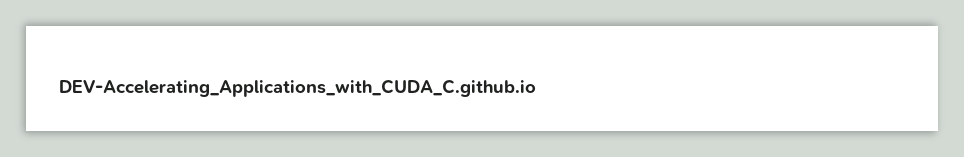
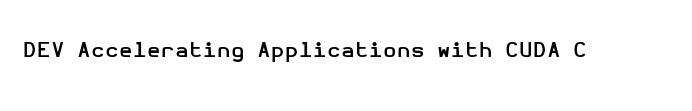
- DEV-Accelerating_Applications_with_CUDA_C.github.io
+ DEV Accelerating Applications with CUDA C

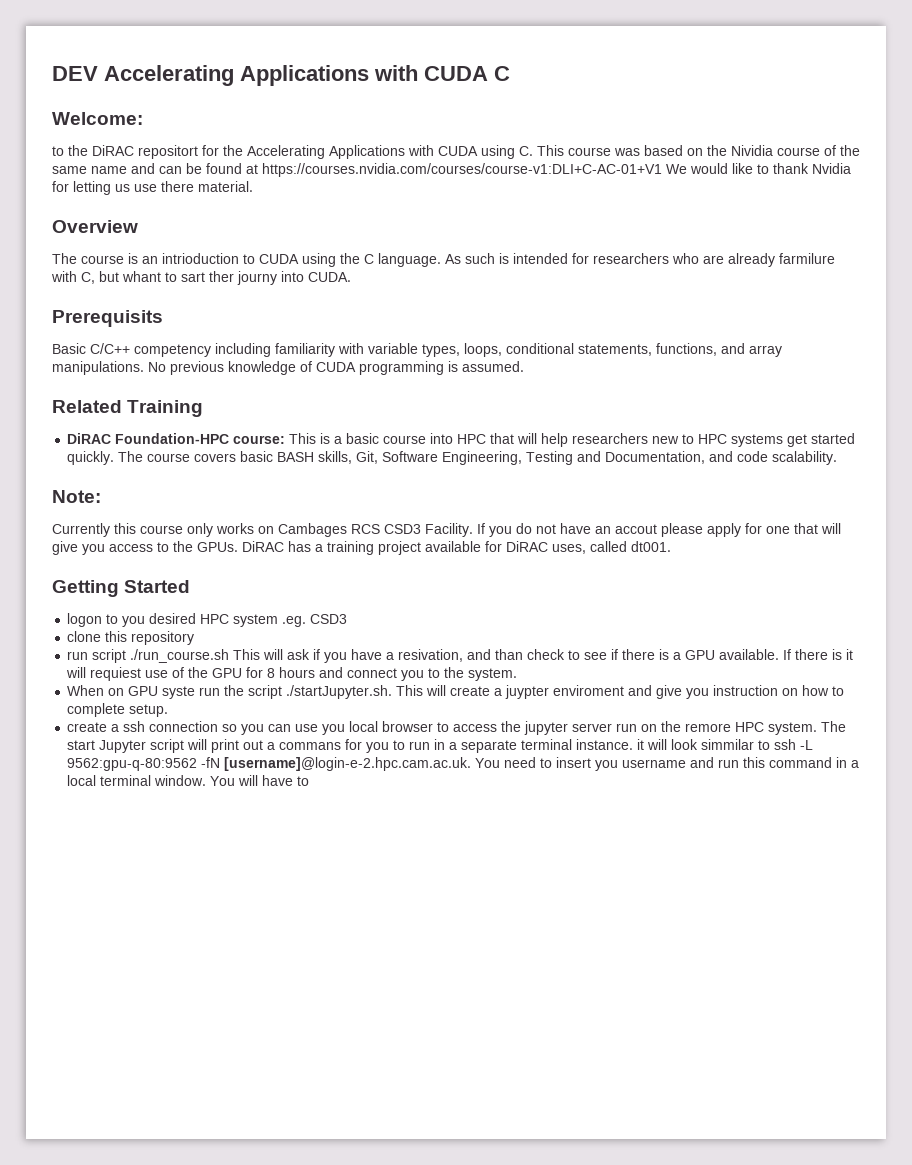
+ Welcome:
+ to the DiRAC repositort for the Accelerating Applications with CUDA using C. This course was based on the Nividia course of the same name and can be found at https://courses.nvidia.com/courses/course-v1:DLI+C-AC-01+V1 We would like to thank Nvidia for letting us use there material.
+ Overview
+ The course is an intrioduction to CUDA using the C language. As such is intended for researchers who are already farmilure with C, but whant to sart ther journy into CUDA.
+ Prerequisits
+ Basic C/C++ competency including familiarity with variable types, loops, conditional statements, functions, and array manipulations. No previous knowledge of CUDA programming is assumed.
+ Related Training
+ DiRAC Foundation-HPC course: This is a basic course into HPC that will help researchers new to HPC systems get started quickly. The course covers basic BASH skills, Git, Software Engineering, Testing and Documentation, and code scalability.
+ Note:
+ Currently this course only works on Cambages RCS CSD3 Facility. If you do not have an accout please apply for one that will give you access to the GPUs. DiRAC has a training project available for DiRAC uses, called dt001.
+ Getting Started
+ logon to you desired HPC system .eg. CSD3
+ clone this repository
+ run script ./run_course.sh This will ask if you have a resivation, and than check to see if there is a GPU available. If there is it will requiest use of the GPU for 8 hours and connect you to the system.
+ When on GPU syste run the script ./startJupyter.sh. This will create a juypter enviroment and give you instruction on how to complete setup.
+ create a ssh connection so you can use you local browser to access the jupyter server run on the remore HPC system. The start Jupyter script will print out a commans for you to run in a separate terminal instance. it will look simmilar to ssh -L 9562:gpu-q-80:9562 -fN [username]@login-e-2.hpc.cam.ac.uk. You need to insert you username and run this command in a local terminal window. You will have to

